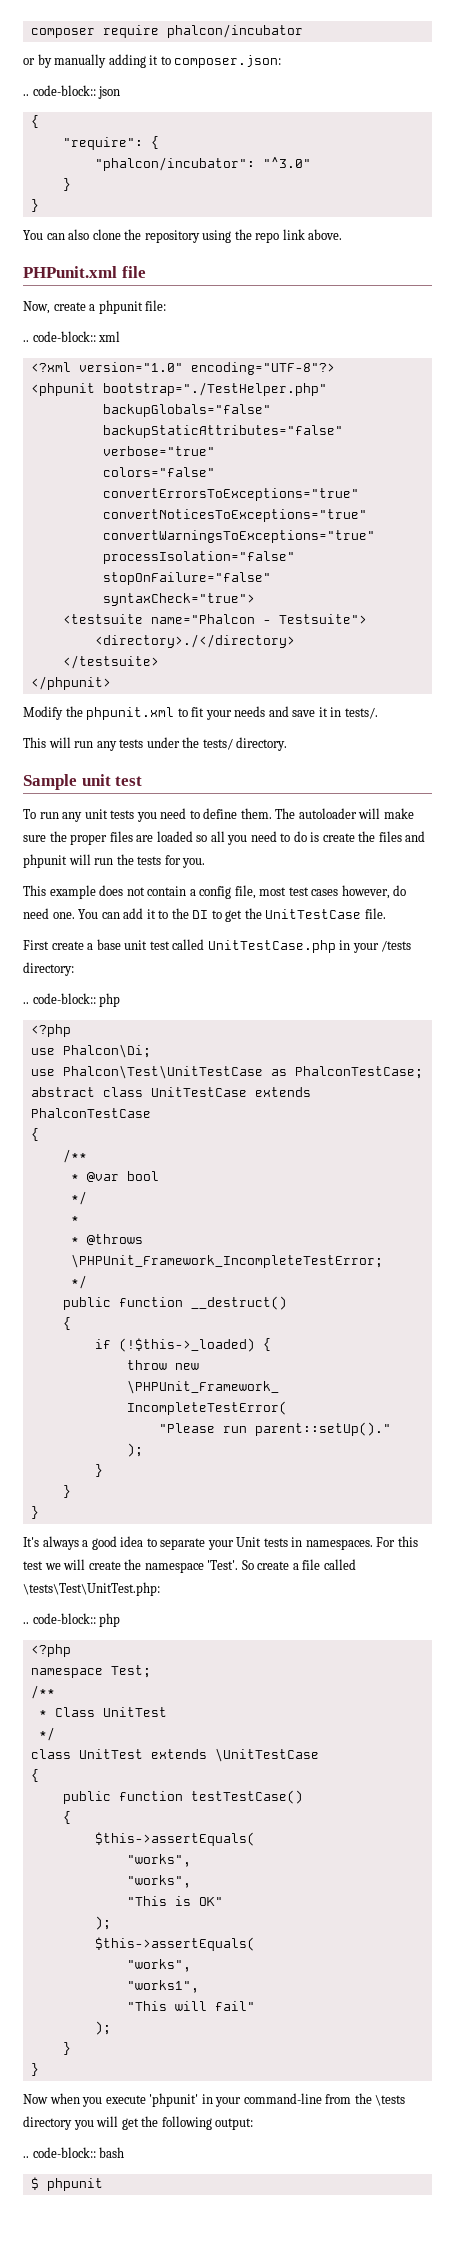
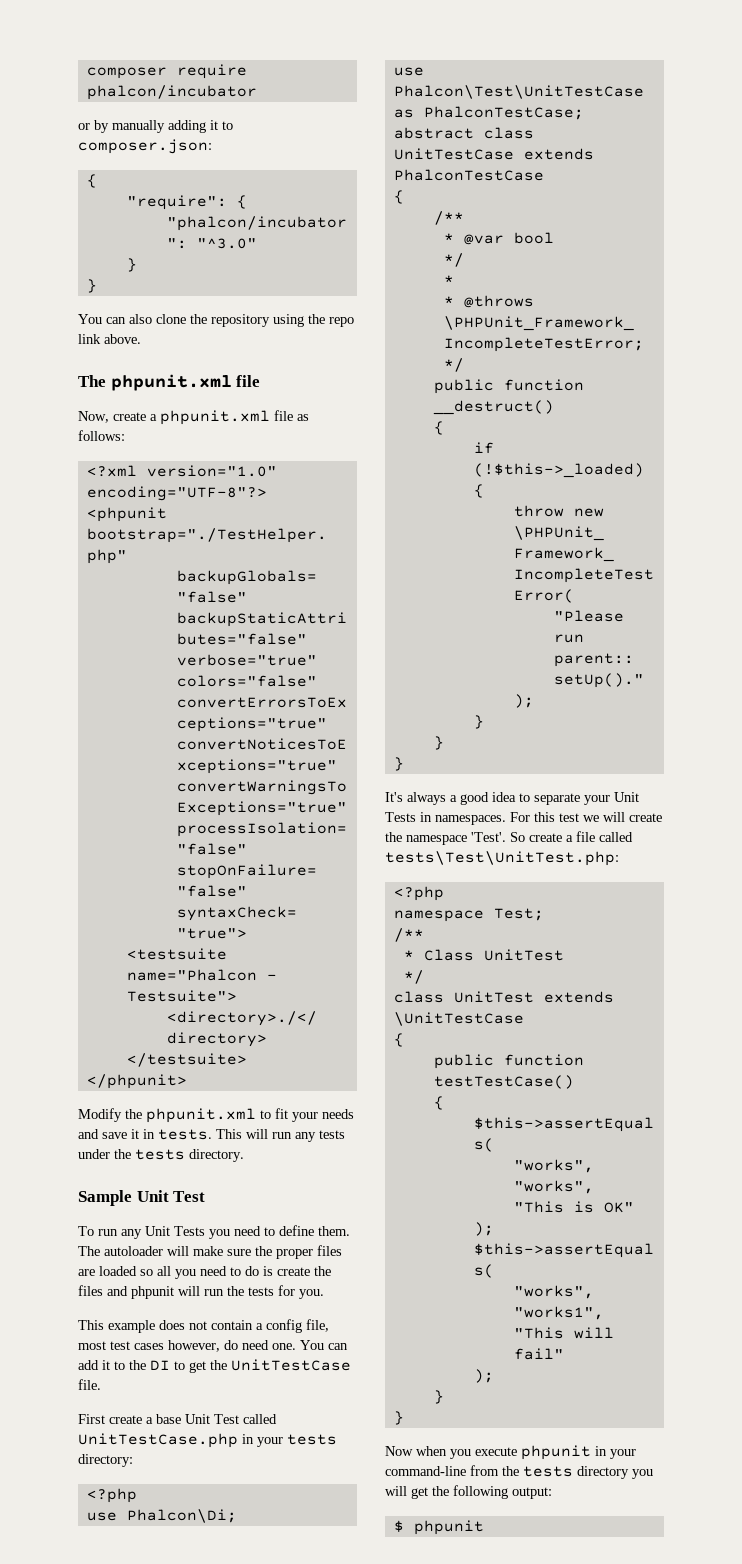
- .. code-block:: json
- PHPunit.xml file
+ The phpunit.xml file
- Now, create a phpunit file:
- .. code-block:: xml
+ Now, create a phpunit.xml file as follows:
- Modify the phpunit.xml to fit your needs and save it in tests/.
- This will run any tests under the tests/ directory.
+ Modify the phpunit.xml to fit your needs and save it in tests. This will run any tests under the tests directory.
- Sample unit test
+ Sample Unit Test
- To run any unit tests you need to define them.
+ To run any Unit Tests you need to define them.
- First create a base unit test called UnitTestCase.php in your /tests directory:
- .. code-block:: php
+ First create a base Unit Test called UnitTestCase.php in your tests directory:
- It's always a good idea to separate your Unit tests in namespaces.
+ It's always a good idea to separate your Unit Tests in namespaces.
- So create a file called \tests\Test\UnitTest.php:
- .. code-block:: php
+ So create a file called tests\Test\UnitTest.php:
- Now when you execute 'phpunit' in your command-line from the \tests directory you will get the following output:
+ Now when you execute phpunit in your command-line from the tests directory you will get the following output:
- .. code-block:: bash

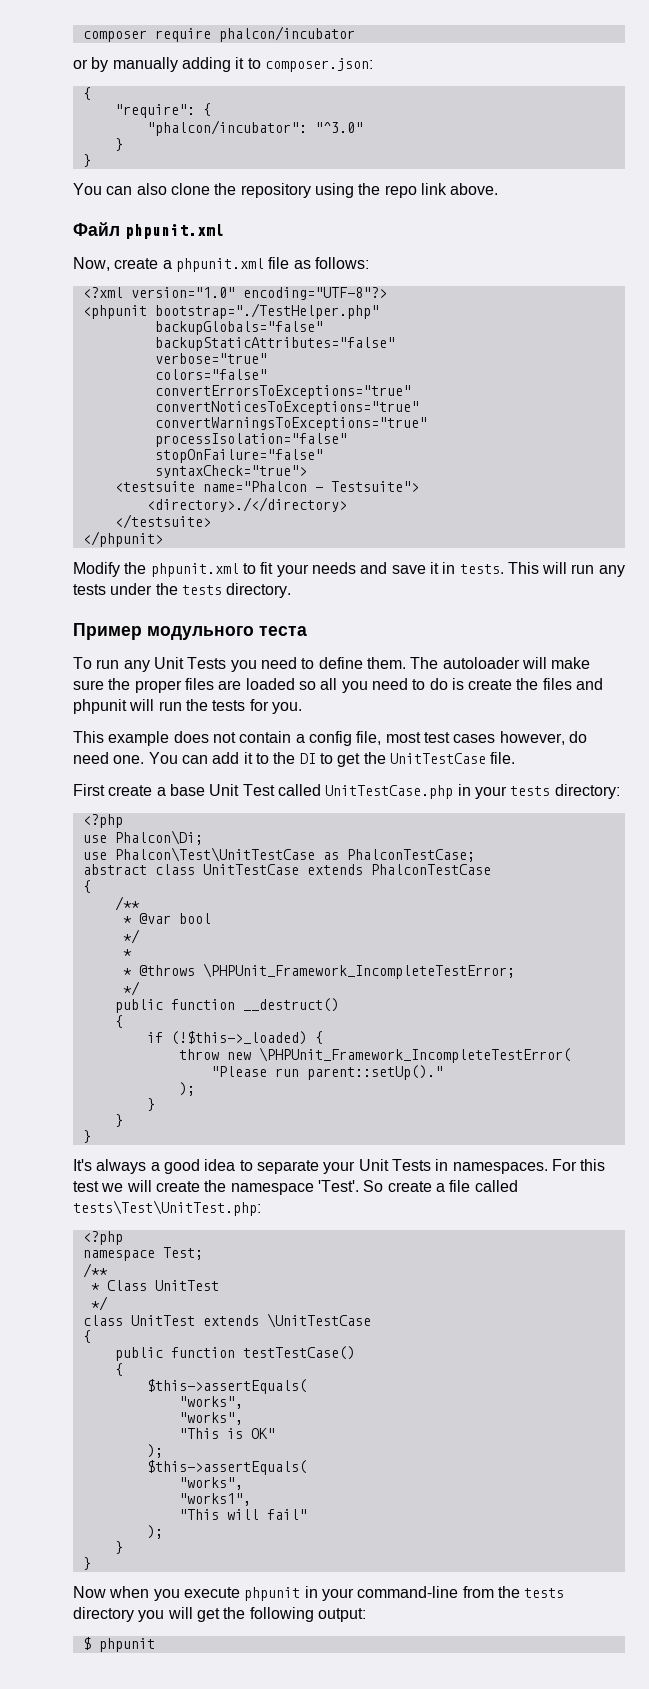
- The phpunit.xml file
+ Файл phpunit.xml
- Sample Unit Test
+ Пример модульного теста

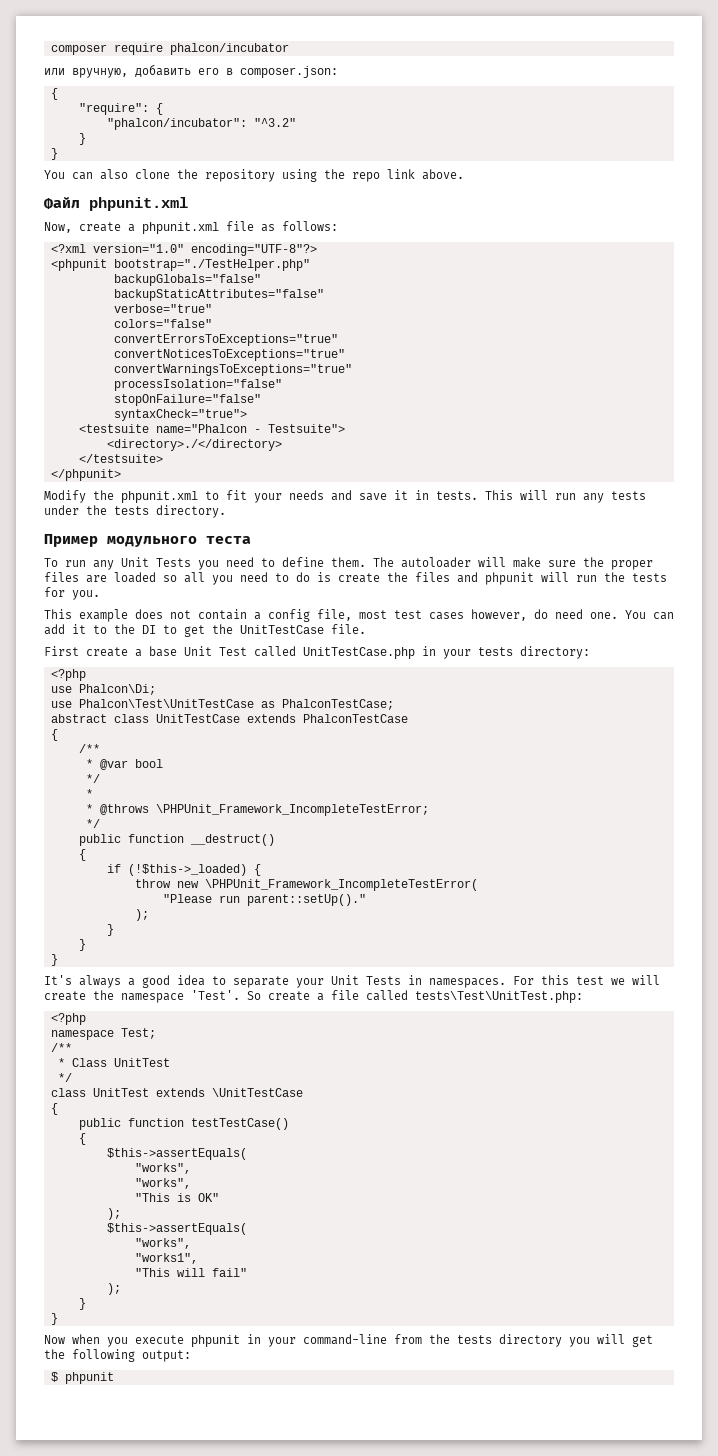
- or by manually adding it to composer.json:
+ или вручную, добавить его в composer.json:
- "phalcon/incubator": "^3.0"
+ "phalcon/incubator": "^3.2"

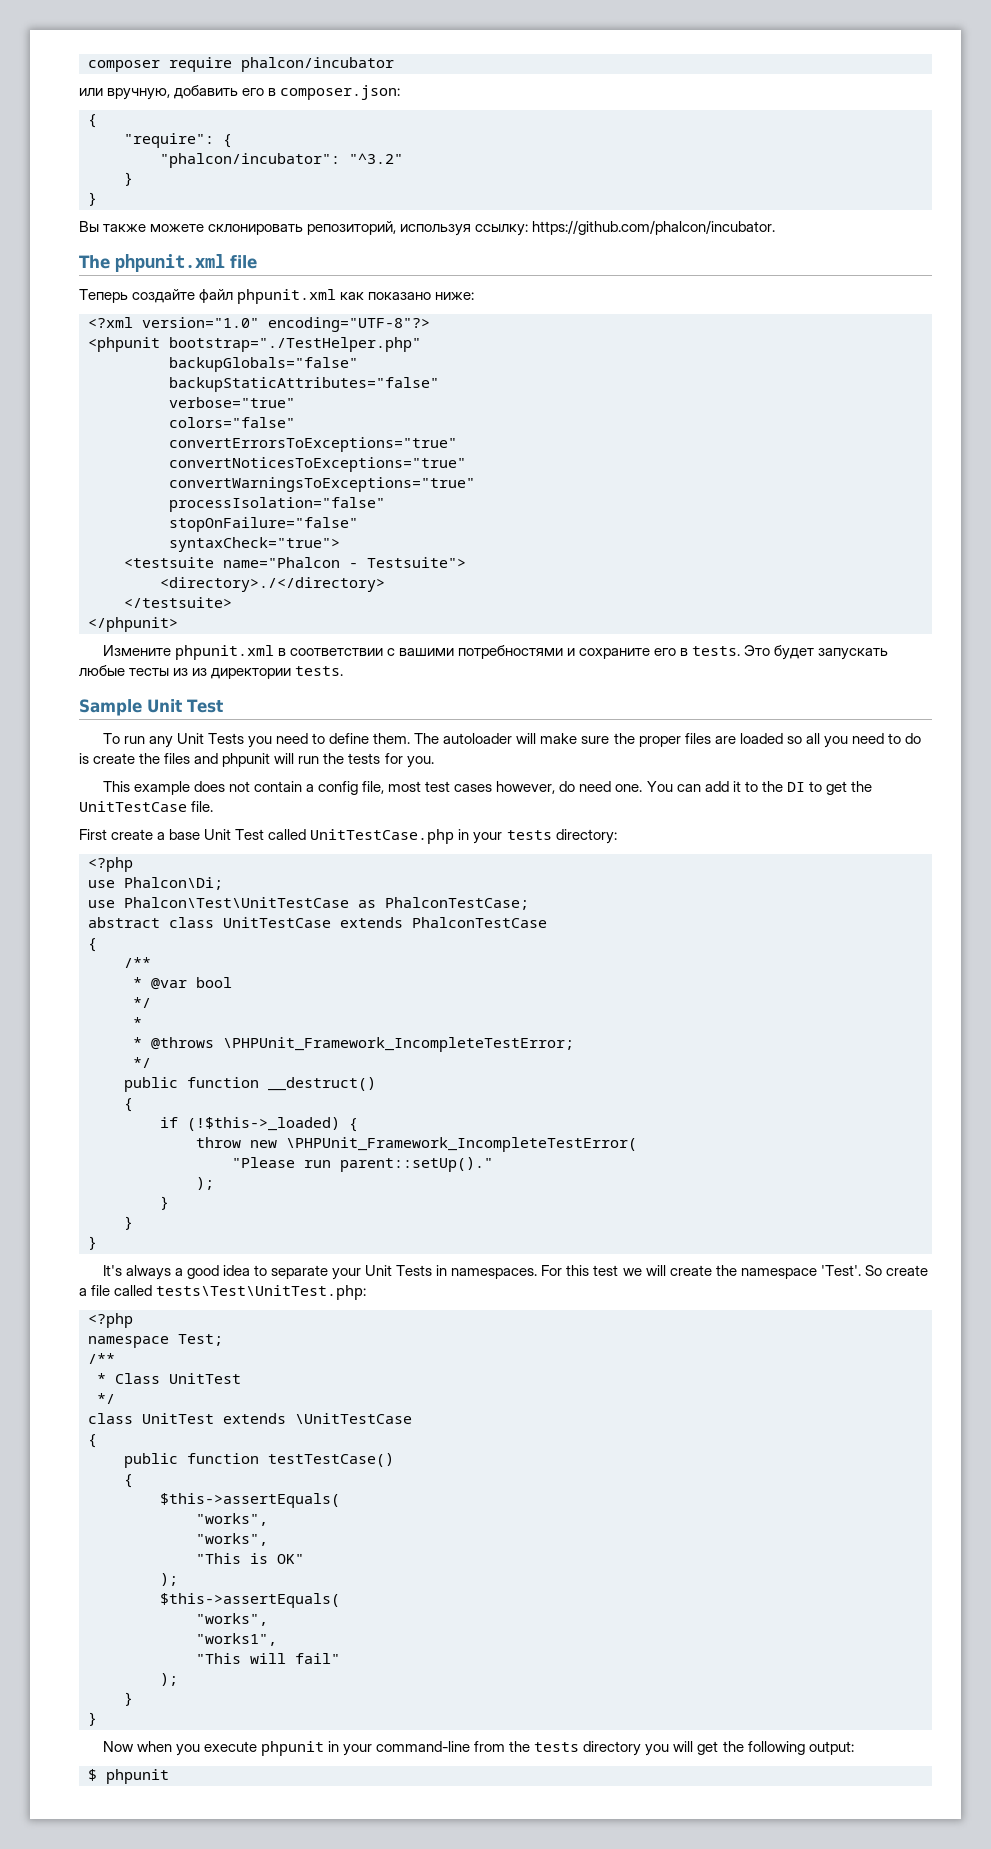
- You can also clone the repository using the repo link above.
- Файл phpunit.xml
- Now, create a phpunit.xml file as follows:
+ Вы также можете склонировать репозиторий, используя ссылку: https://github.com/phalcon/incubator.
+ The phpunit.xml file
+ Теперь создайте файл phpunit.xml как показано ниже:
- Modify the phpunit.xml to fit your needs and save it in tests. This will run any tests under the tests directory.
- Пример модульного теста
+ Измените phpunit.xml в соответствии с вашими потребностями и сохраните его в tests. Это будет запускать любые тесты из из директории tests.
+ Sample Unit Test

